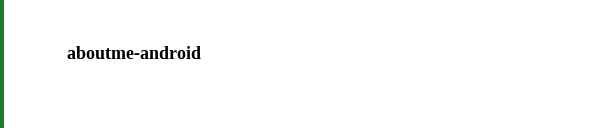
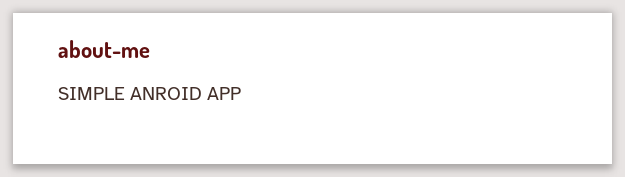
- aboutme-android
+ about-me
+ SIMPLE ANROID APP

